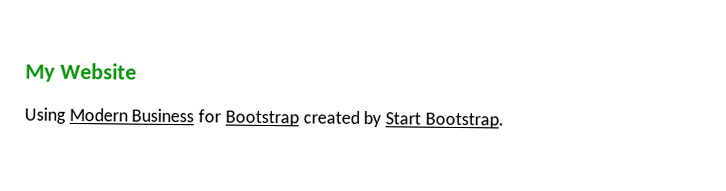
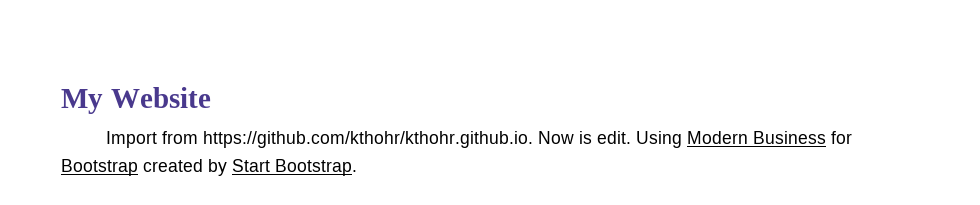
+ Import from https://github.com/kthohr/kthohr.github.io. Now is edit.

